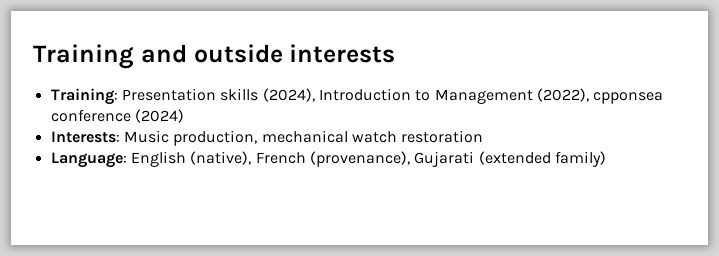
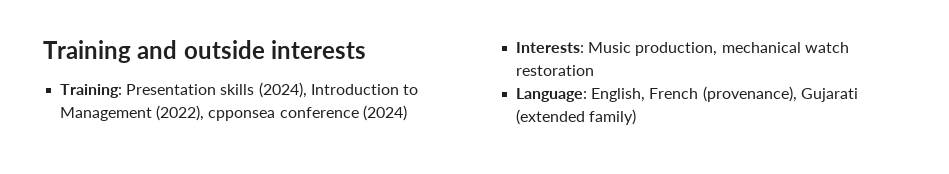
- Language: English (native), French (provenance), Gujarati (extended family)
+ Language: English, French (provenance), Gujarati (extended family)

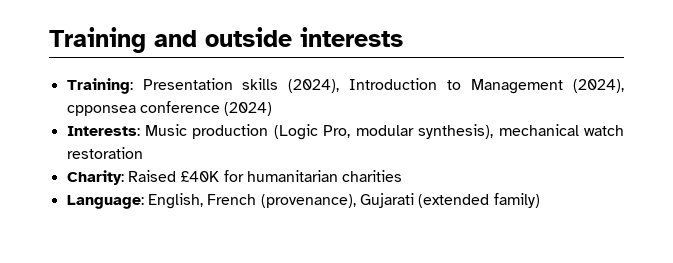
- Training: Presentation skills (2024), Introduction to Management (2022), cpponsea conference (2024)
+ Training: Presentation skills (2024), Introduction to Management (2024), cpponsea conference (2024)
- Interests: Music production, mechanical watch restoration
+ Interests: Music production (Logic Pro, modular synthesis), mechanical watch restoration
+ Charity: Raised £40K for humanitarian charities

